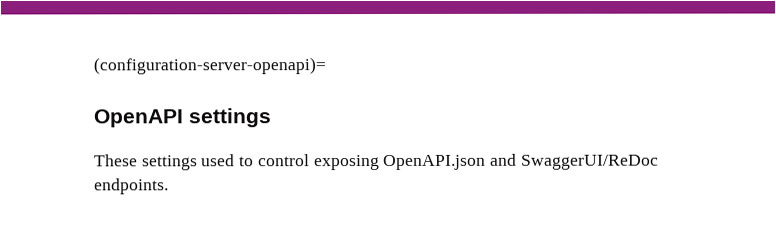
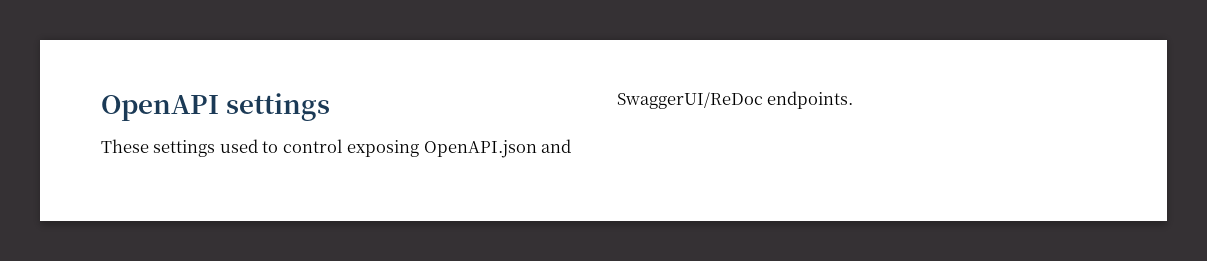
- (configuration-server-openapi)=

